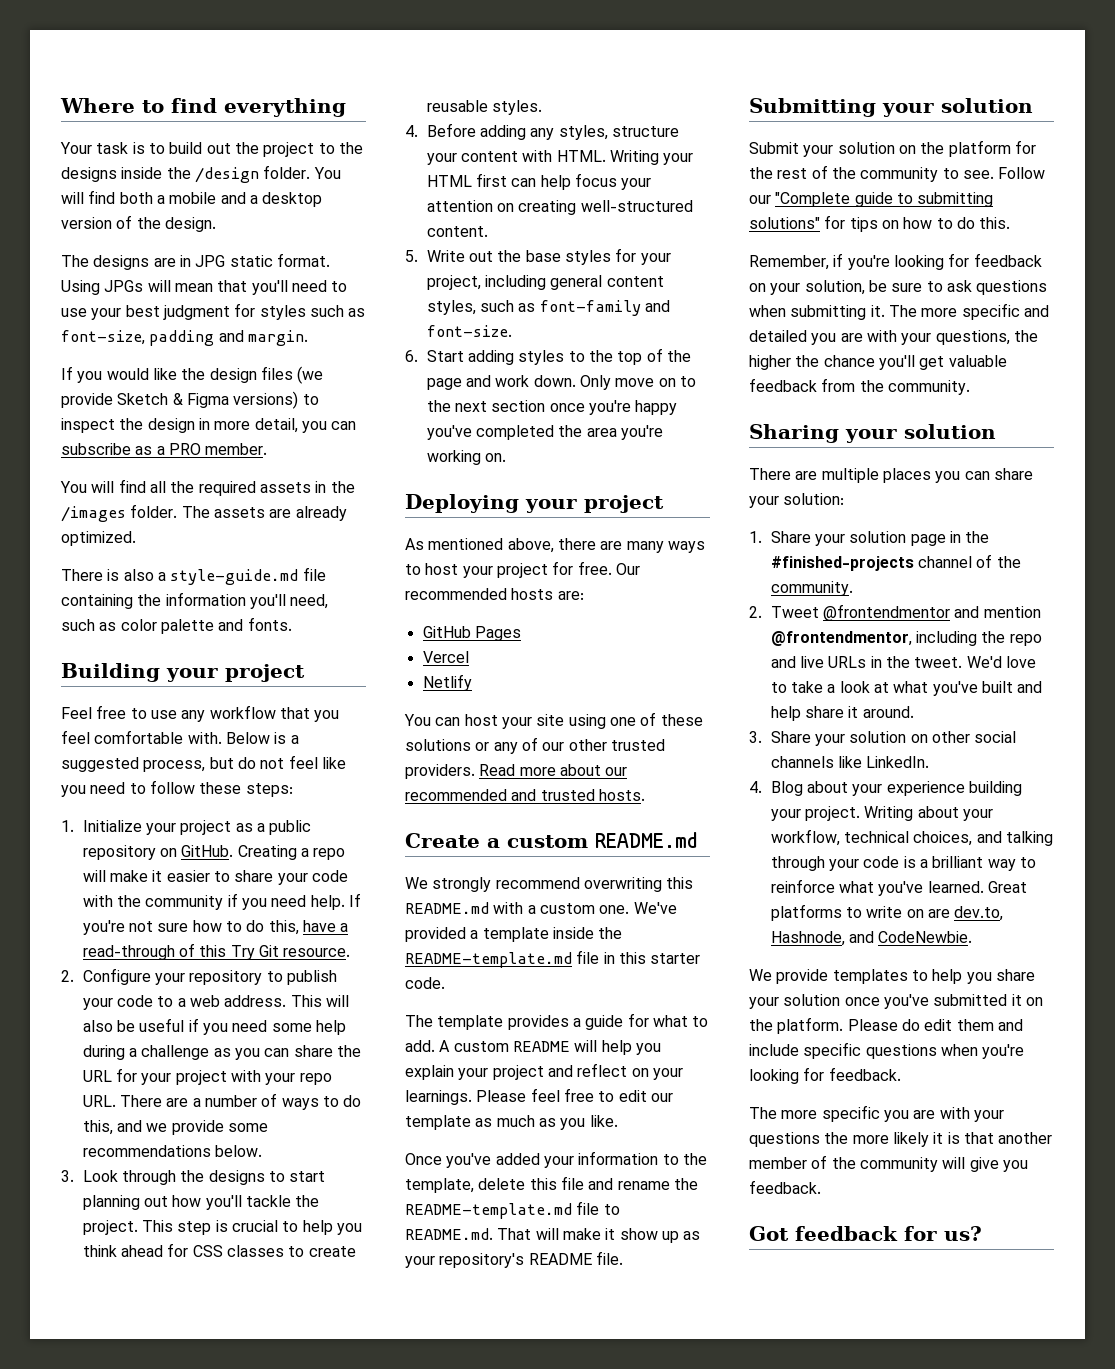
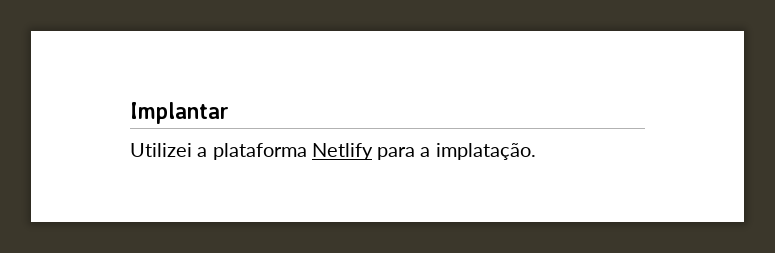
- Where to find everything
- Your task is to build out the project to the designs inside the /design folder. You will find both a mobile and a desktop version of the design.
- The designs are in JPG static format. Using JPGs will mean that you'll need to use your best judgment for styles such as font-size, padding and margin.
- If you would like the design files (we provide Sketch & Figma versions) to inspect the design in more detail, you can subscribe as a PRO member.
- You will find all the required assets in the /images folder. The assets are already optimized.
- There is also a style-guide.md file containing the information you'll need, such as color palette and fonts.
- Building your project
- Feel free to use any workflow that you feel comfortable with. Below is a suggested process, but do not feel like you need to follow these steps:
- 1. Initialize your project as a public repository on GitHub. Creating a repo will make it easier to share your code with the community if you need help. If you're not sure how to do this, have a read-through of this Try Git resource.
- 2. Configure your repository to publish your code to a web address. This will also be useful if you need some help during a challenge as you can share the URL for your project with your repo URL. There are a number of ways to do this, and we provide some recommendations below.
- 3. Look through the designs to start planning out how you'll tackle the project. This step is crucial to help you think ahead for CSS classes to create reusable styles.
- 4. Before adding any styles, structure your content with HTML. Writing your HTML first can help focus your attention on creating well-structured content.
- 5. Write out the base styles for your project, including general content styles, such as font-family and font-size.
- 6. Start adding styles to the top of the page and work down. Only move on to the next section once you're happy you've completed the area you're working on.
- Deploying your project
- As mentioned above, there are many ways to host your project for free. Our recommended hosts are:
- GitHub Pages
- Vercel
- Netlify
- You can host your site using one of these solutions or any of our other trusted providers. Read more about our recommended and trusted hosts.
- Create a custom README.md
- We strongly recommend overwriting this README.md with a custom one. We've provided a template inside the README-template.md file in this starter code.
- The template provides a guide for what to add. A custom README will help you explain your project and reflect on your learnings. Please feel free to edit our template as much as you like.
- Once you've added your information to the template, delete this file and rename the README-template.md file to README.md. That will make it show up as your repository's README file.
- Submitting your solution
- Submit your solution on the platform for the rest of the community to see. Follow our "Complete guide to submitting solutions" for tips on how to do this.
- Remember, if you're looking for feedback on your solution, be sure to ask questions when submitting it. The more specific and detailed you are with your questions, the higher the chance you'll get valuable feedback from the community.
- Sharing your solution
- There are multiple places you can share your solution:
- 1. Share your solution page in the #finished-projects channel of the community.
- 2. Tweet @frontendmentor and mention @frontendmentor, including the repo and live URLs in the tweet. We'd love to take a look at what you've built and help share it around.
- 3. Share your solution on other social channels like LinkedIn.
- 4. Blog about your experience building your project. Writing about your workflow, technical choices, and talking through your code is a brilliant way to reinforce what you've learned. Great platforms to write on are dev.to, Hashnode, and CodeNewbie.
- We provide templates to help you share your solution once you've submitted it on the platform. Please do edit them and include specific questions when you're looking for feedback.
- The more specific you are with your questions the more likely it is that another member of the community will give you feedback.
- Got feedback for us?
+ Implantar
+ Utilizei a plataforma Netlify para a implatação.

